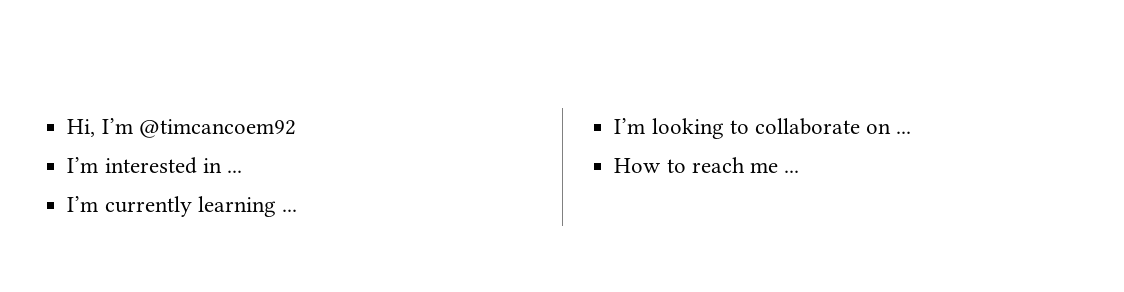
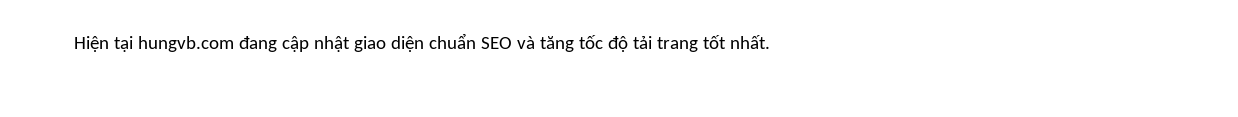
- Hi, I’m @timcancoem92
- I’m interested in ...
- I’m currently learning ...
- I’m looking to collaborate on ...
- How to reach me ...
+ Hiện tại hungvb.com đang cập nhật giao diện chuẩn SEO và tăng tốc độ tải trang tốt nhất.

